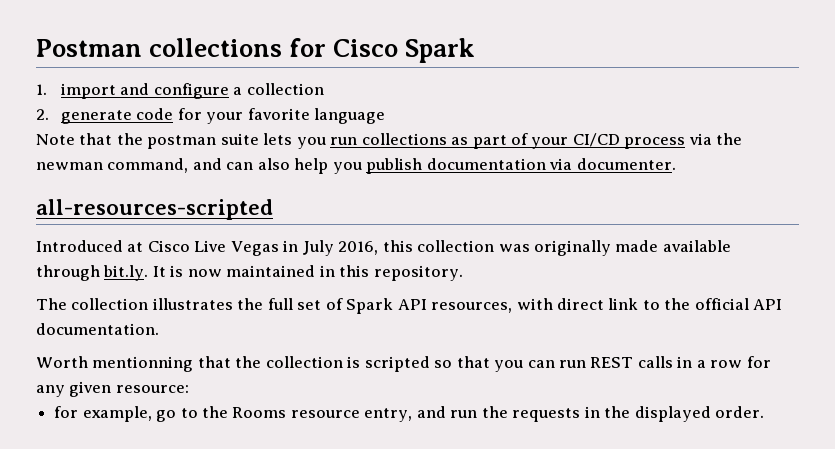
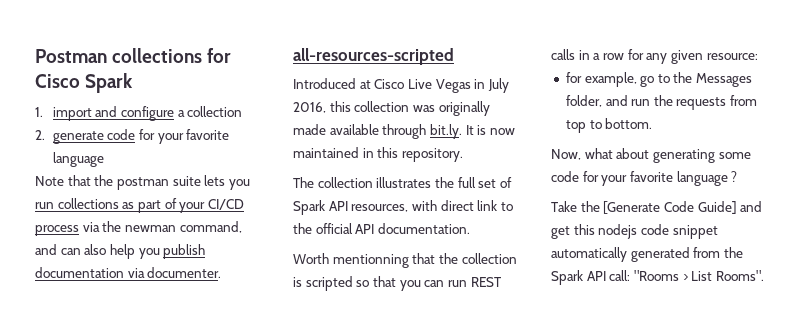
- for example, go to the Rooms resource entry, and run the requests in the displayed order.
+ for example, go to the Messages folder, and run the requests from top to bottom.
+ Now, what about generating some code for your favorite language ?
+ Take the [Generate Code Guide] and get this nodejs code snippet automatically generated from the Spark API call: "Rooms > List Rooms".

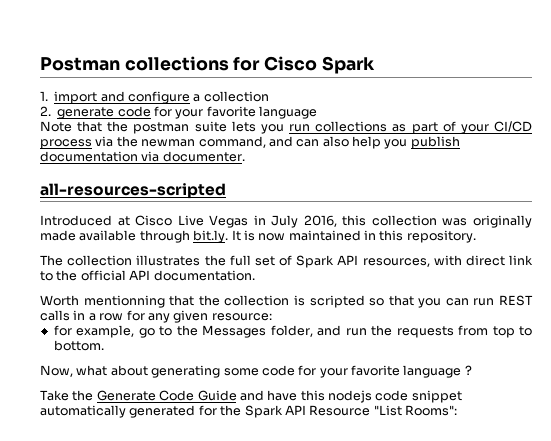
- Take the [Generate Code Guide] and get this nodejs code snippet automatically generated from the Spark API call: "Rooms > List Rooms".
+ Take the Generate Code Guide and have this nodejs code snippet automatically generated for the Spark API Resource "List Rooms":

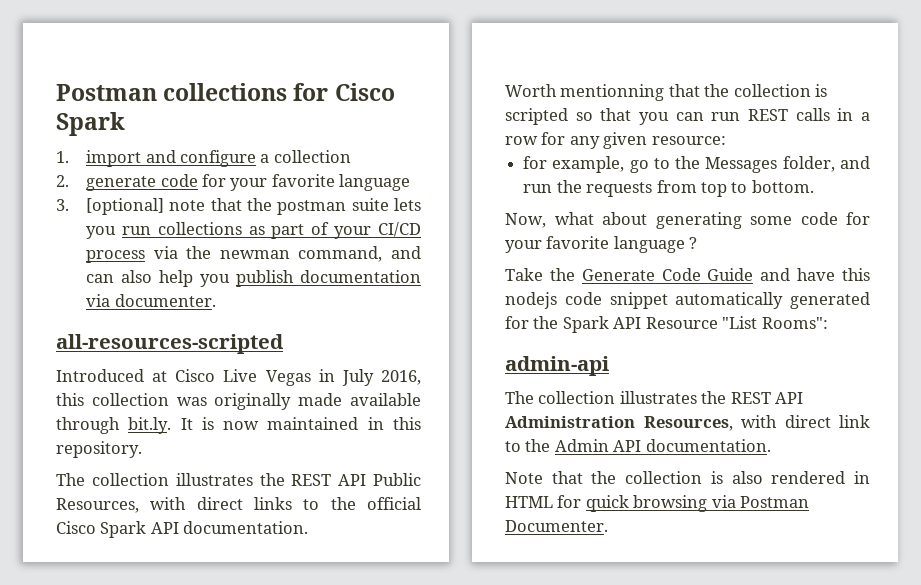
- Note that the postman suite lets you run collections as part of your CI/CD process via the newman command, and can also help you publish documentation via documenter.
+ 3. [optional] note that the postman suite lets you run collections as part of your CI/CD process via the newman command, and can also help you publish documentation via documenter.
- The collection illustrates the full set of Spark API resources, with direct link to the official API documentation.
+ The collection illustrates the REST API Public Resources, with direct links to the official Cisco Spark API documentation.
+ admin-api
+ The collection illustrates the REST API Administration Resources, with direct link to the Admin API documentation.
+ Note that the collection is also rendered in HTML for quick browsing via Postman Documenter.

